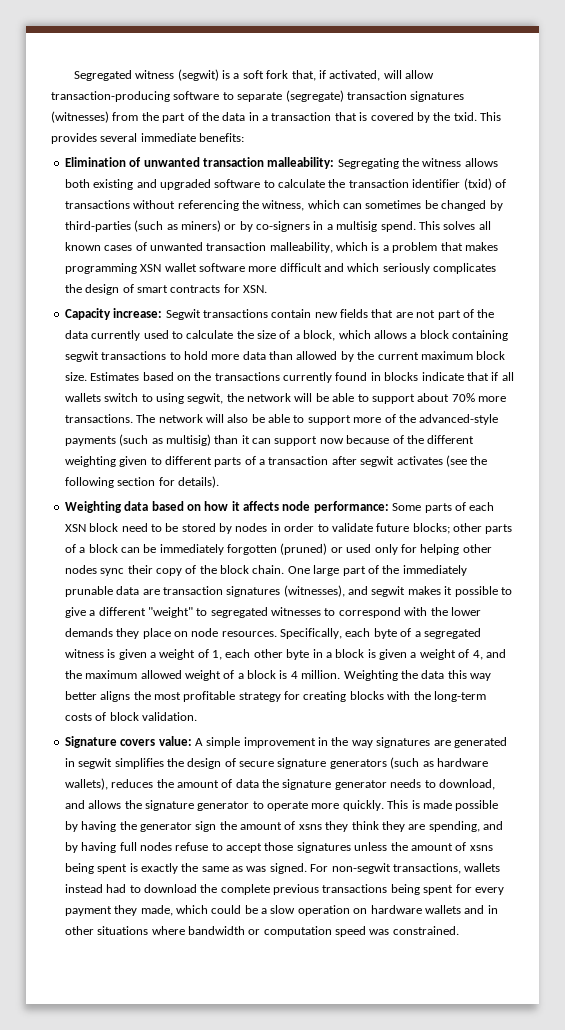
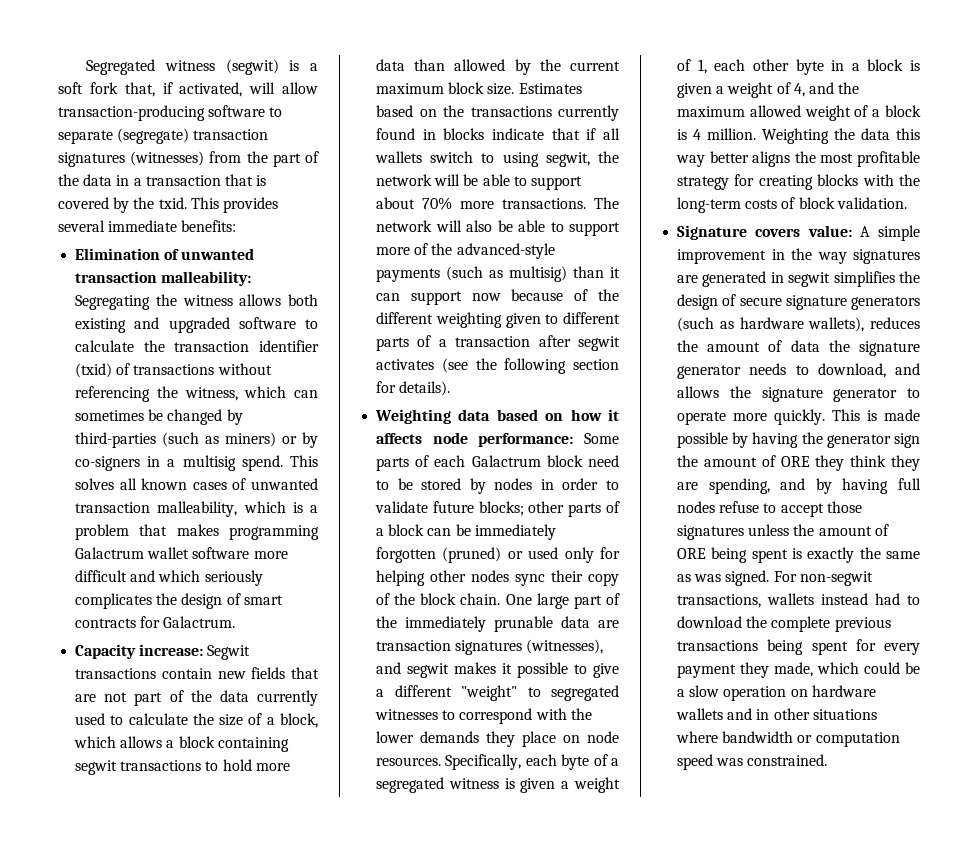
- This solves all known cases of unwanted transaction malleability, which is a problem that makes programming XSN wallet software more difficult and which seriously complicates the design of smart contracts for XSN.
+ This solves all known cases of unwanted transaction malleability, which is a problem that makes programming Galactrum wallet software more difficult and which seriously complicates the design of smart contracts for Galactrum.
- Weighting data based on how it affects node performance: Some parts of each XSN block need to be stored by nodes in order to validate future blocks; other parts of a block can be immediately forgotten (pruned) or used only for helping other nodes sync their copy of the block chain.
+ Weighting data based on how it affects node performance: Some parts of each Galactrum block need to be stored by nodes in order to validate future blocks; other parts of a block can be immediately forgotten (pruned) or used only for helping other nodes sync their copy of the block chain.
- This is made possible by having the generator sign the amount of xsns they think they are spending, and by having full nodes refuse to accept those signatures unless the amount of xsns being spent is exactly the same as was signed.
+ This is made possible by having the generator sign the amount of ORE they think they are spending, and by having full nodes refuse to accept those signatures unless the amount of ORE being spent is exactly the same as was signed.

